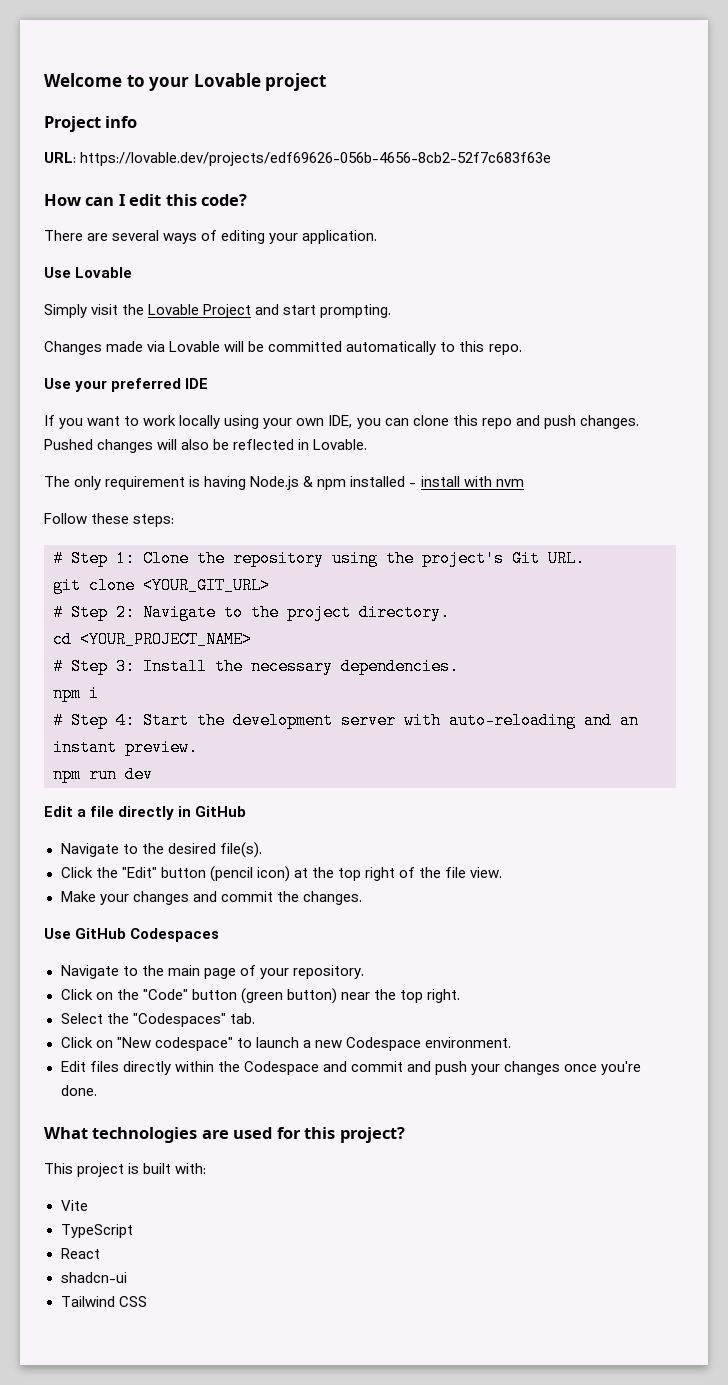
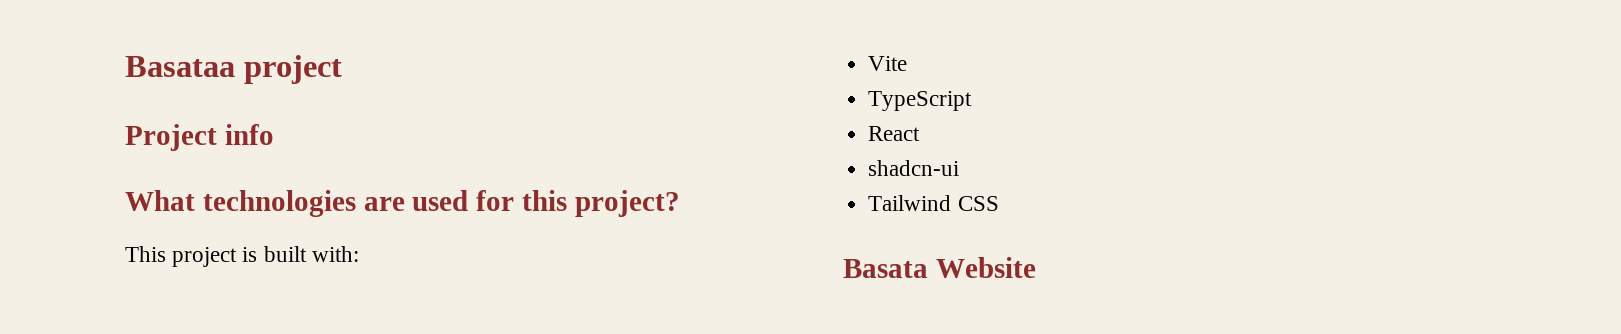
- Welcome to your Lovable project
+ Basataa project
- URL: https://lovable.dev/projects/edf69626-056b-4656-8cb2-52f7c683f63e
- How can I edit this code?
- There are several ways of editing your application.
- Use Lovable
- Simply visit the Lovable Project and start prompting.
- Changes made via Lovable will be committed automatically to this repo.
- Use your preferred IDE
- If you want to work locally using your own IDE, you can clone this repo and push changes. Pushed changes will also be reflected in Lovable.
- The only requirement is having Node.js & npm installed - install with nvm
- Follow these steps:
- # Step 1: Clone the repository using the project's Git URL.
- git clone <YOUR_GIT_URL>
- # Step 2: Navigate to the project directory.
- cd <YOUR_PROJECT_NAME>
- # Step 3: Install the necessary dependencies.
- npm i
- # Step 4: Start the development server with auto-reloading and an instant preview.
- npm run dev
- Edit a file directly in GitHub
- Navigate to the desired file(s).
- Click the "Edit" button (pencil icon) at the top right of the file view.
- Make your changes and commit the changes.
- Use GitHub Codespaces
- Navigate to the main page of your repository.
- Click on the "Code" button (green button) near the top right.
- Select the "Codespaces" tab.
- Click on "New codespace" to launch a new Codespace environment.
- Edit files directly within the Codespace and commit and push your changes once you're done.
+ Basata Website

